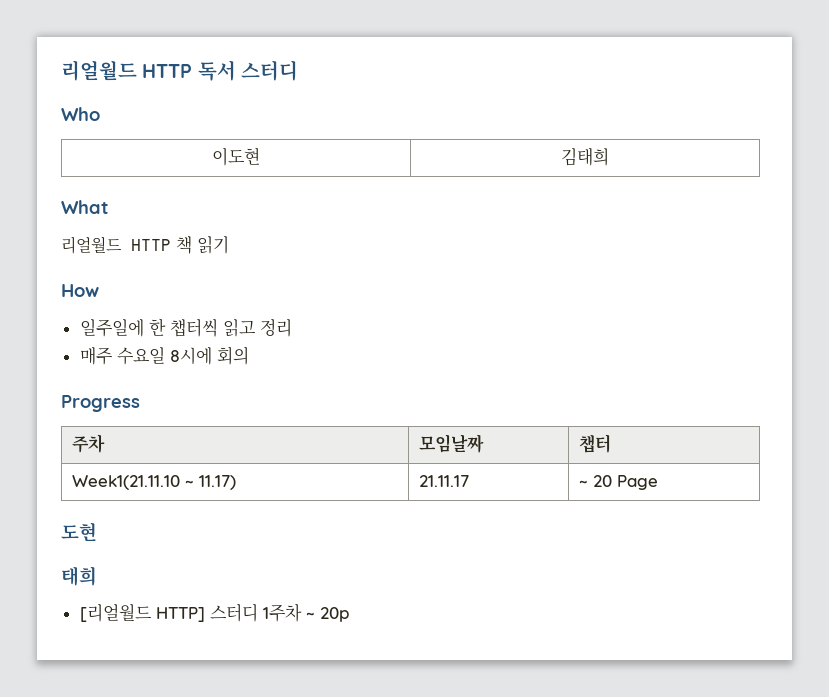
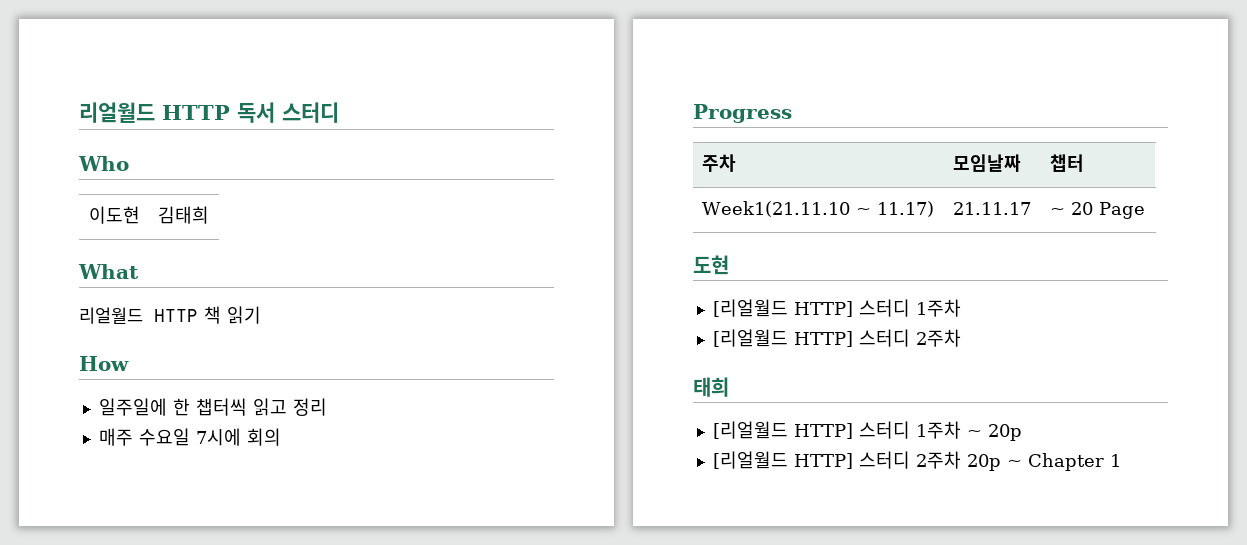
- 매주 수요일 8시에 회의
+ 매주 수요일 7시에 회의
  도현
+ [리얼월드 HTTP] 스터디 1주차
+ [리얼월드 HTTP] 스터디 2주차
+ [리얼월드 HTTP] 스터디 2주차 20p ~ Chapter 1

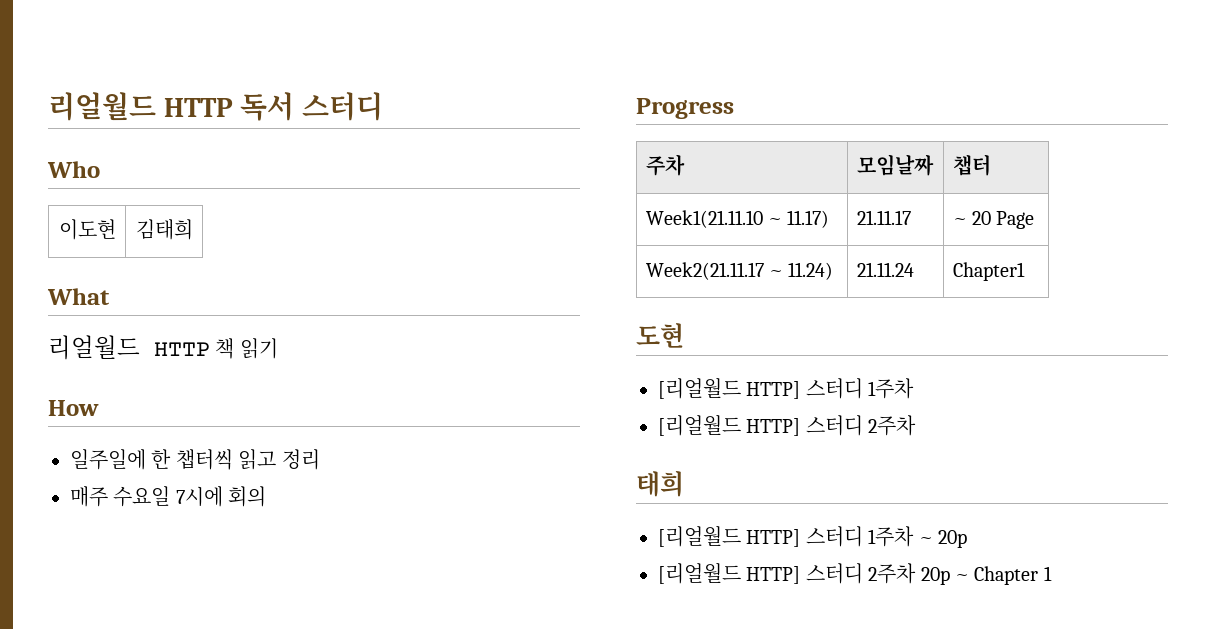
+ Week2(21.11.17 ~ 11.24) | 21.11.24 | Chapter1

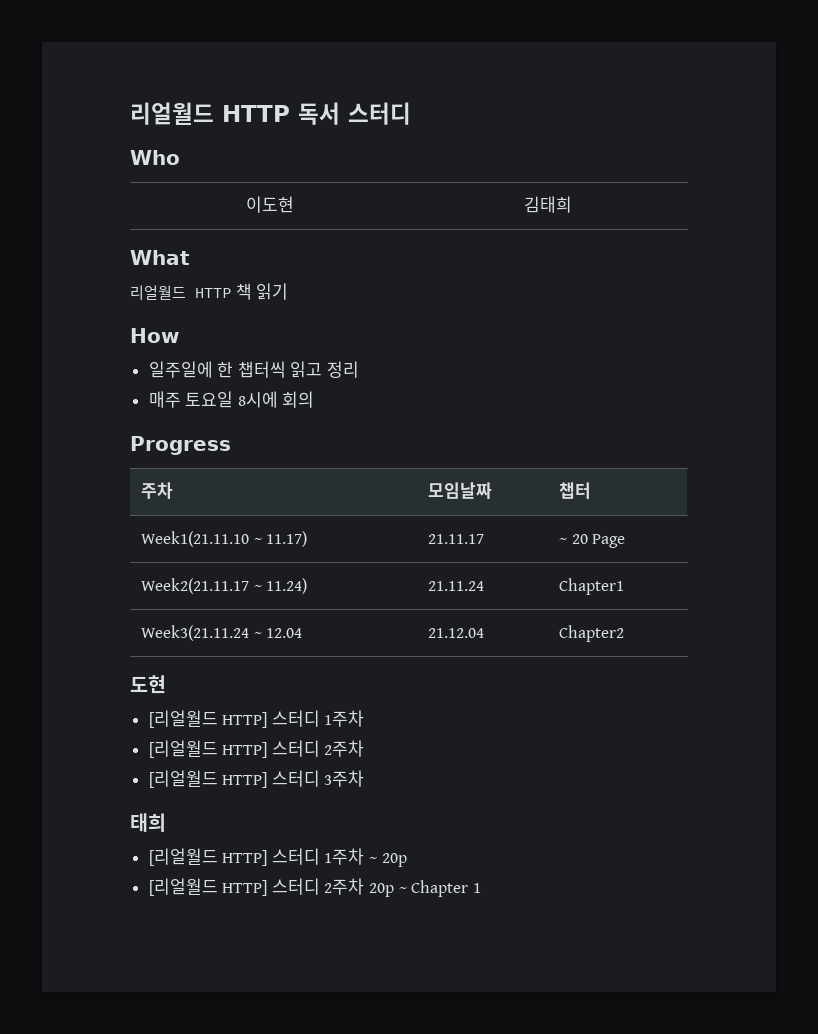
- 매주 수요일 7시에 회의
+ 매주 토요일 8시에 회의
+ Week3(21.11.24 ~ 12.04 | 21.12.04 | Chapter2
+ [리얼월드 HTTP] 스터디 3주차

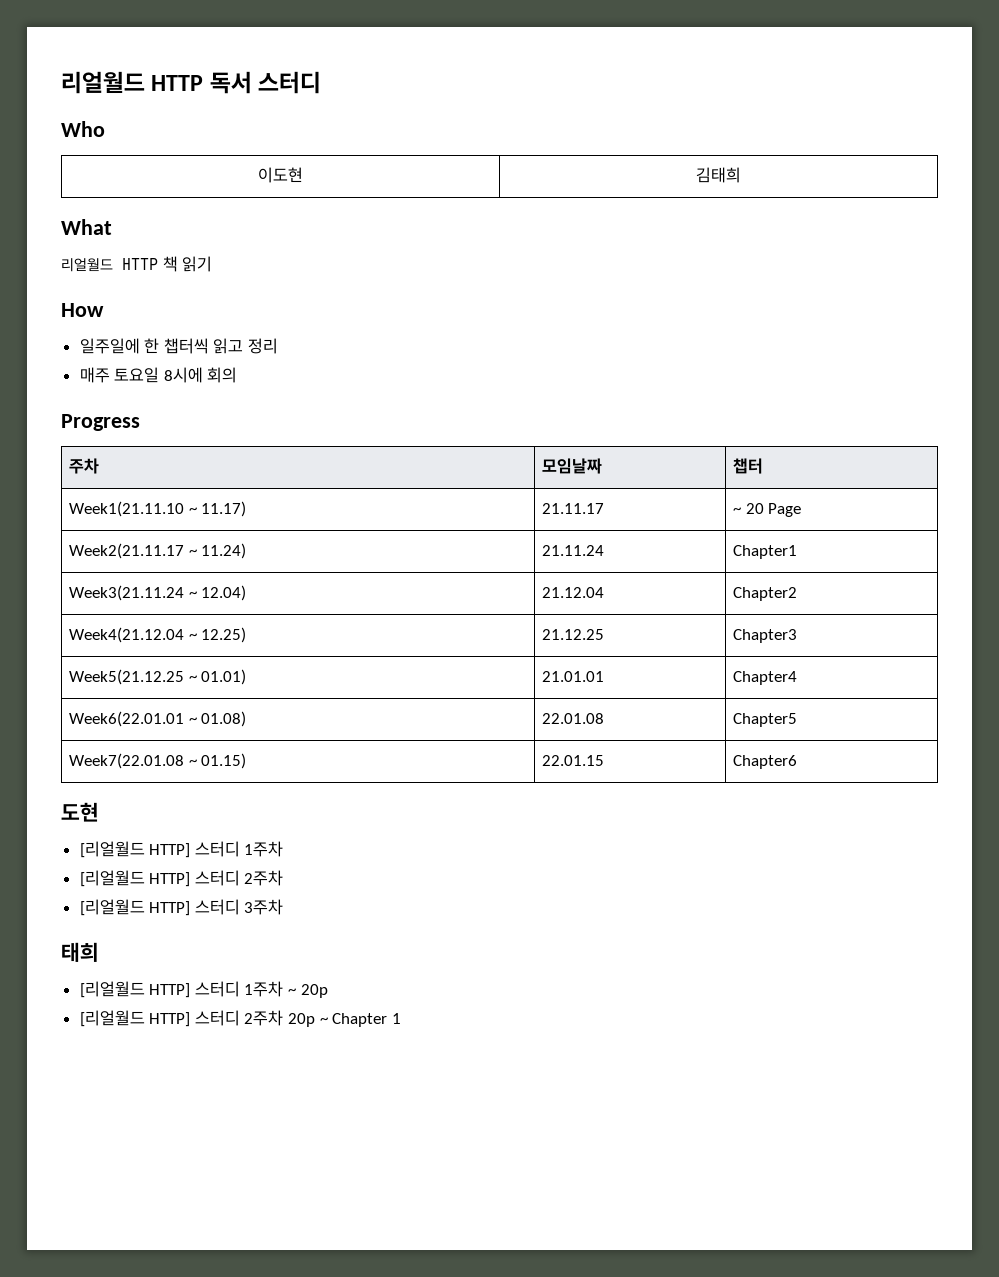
- Week3(21.11.24 ~ 12.04 | 21.12.04 | Chapter2
+ Week3(21.11.24 ~ 12.04) | 21.12.04 | Chapter2
+ Week4(21.12.04 ~ 12.25) | 21.12.25 | Chapter3
+ Week5(21.12.25 ~ 01.01) | 21.01.01 | Chapter4
+ Week6(22.01.01 ~ 01.08) | 22.01.08 | Chapter5
+ Week7(22.01.08 ~ 01.15) | 22.01.15 | Chapter6

